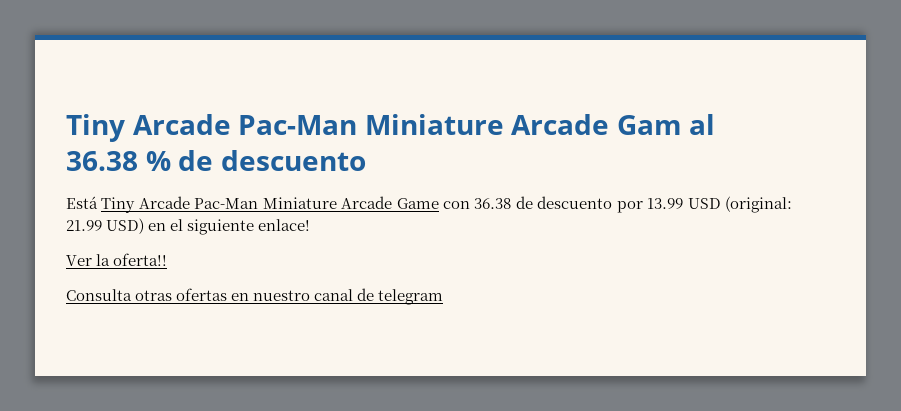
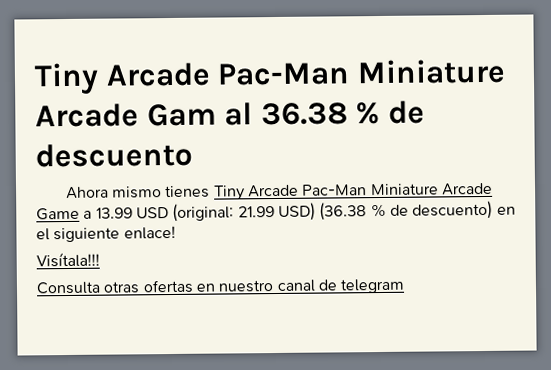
- Está Tiny Arcade Pac-Man Miniature Arcade Game con 36.38 de descuento por 13.99 USD (original: 21.99 USD) en el siguiente enlace!
+ Ahora mismo tienes Tiny Arcade Pac-Man Miniature Arcade Game a 13.99 USD (original: 21.99 USD) (36.38 % de descuento) en el siguiente enlace!
- Ver la oferta!!
+ Visítala!!!

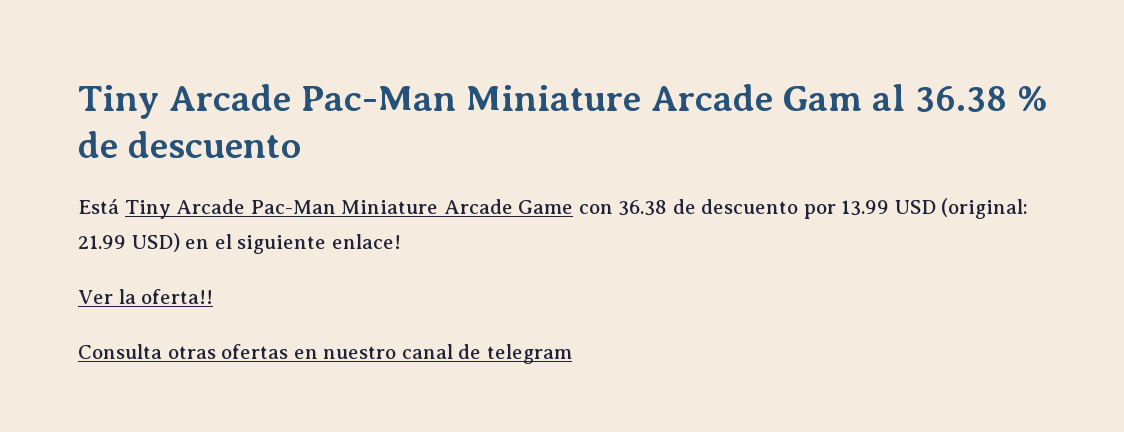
- Ahora mismo tienes Tiny Arcade Pac-Man Miniature Arcade Game a 13.99 USD (original: 21.99 USD) (36.38 % de descuento) en el siguiente enlace!
+ Está Tiny Arcade Pac-Man Miniature Arcade Game con 36.38 de descuento por 13.99 USD (original: 21.99 USD) en el siguiente enlace!
- Visítala!!!
+ Ver la oferta!!

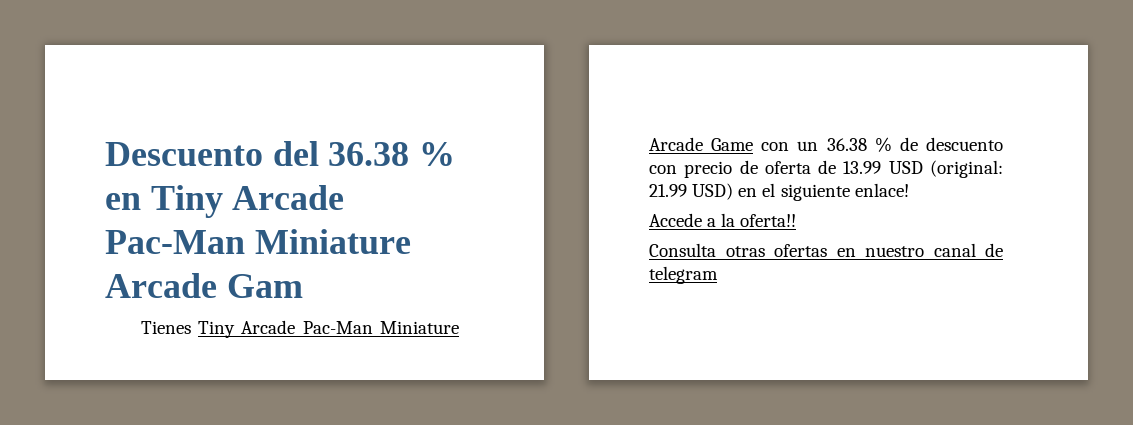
- Tiny Arcade Pac-Man Miniature Arcade Gam al 36.38 % de descuento
- Está Tiny Arcade Pac-Man Miniature Arcade Game con 36.38 de descuento por 13.99 USD (original: 21.99 USD) en el siguiente enlace!
+ Descuento del 36.38 % en Tiny Arcade Pac-Man Miniature Arcade Gam
+ Tienes Tiny Arcade Pac-Man Miniature Arcade Game con un 36.38 % de descuento con precio de oferta de 13.99 USD (original: 21.99 USD) en el siguiente enlace!
- Ver la oferta!!
+ Accede a la oferta!!

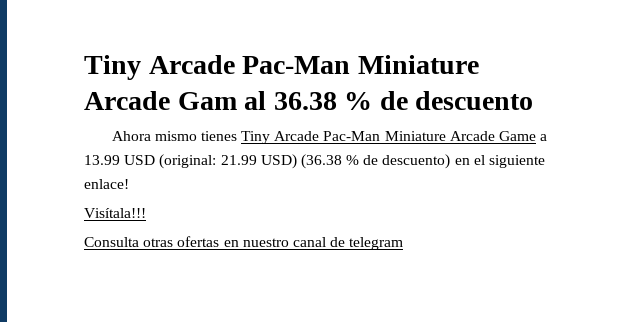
- Descuento del 36.38 % en Tiny Arcade Pac-Man Miniature Arcade Gam
- Tienes Tiny Arcade Pac-Man Miniature Arcade Game con un 36.38 % de descuento con precio de oferta de 13.99 USD (original: 21.99 USD) en el siguiente enlace!
+ Tiny Arcade Pac-Man Miniature Arcade Gam al 36.38 % de descuento
+ Ahora mismo tienes Tiny Arcade Pac-Man Miniature Arcade Game a 13.99 USD (original: 21.99 USD) (36.38 % de descuento) en el siguiente enlace!
- Accede a la oferta!!
+ Visítala!!!

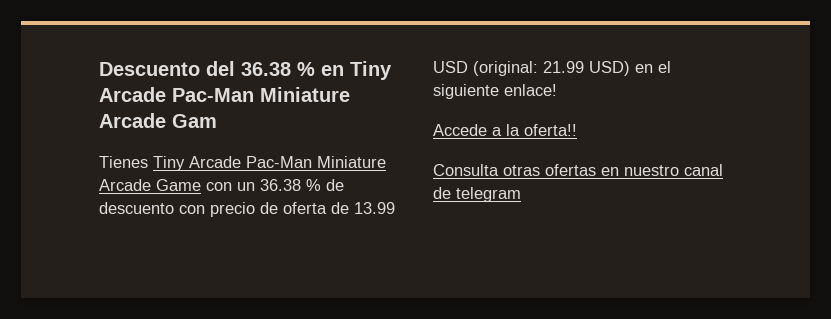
- Tiny Arcade Pac-Man Miniature Arcade Gam al 36.38 % de descuento
- Ahora mismo tienes Tiny Arcade Pac-Man Miniature Arcade Game a 13.99 USD (original: 21.99 USD) (36.38 % de descuento) en el siguiente enlace!
+ Descuento del 36.38 % en Tiny Arcade Pac-Man Miniature Arcade Gam
+ Tienes Tiny Arcade Pac-Man Miniature Arcade Game con un 36.38 % de descuento con precio de oferta de 13.99 USD (original: 21.99 USD) en el siguiente enlace!
- Visítala!!!
+ Accede a la oferta!!

